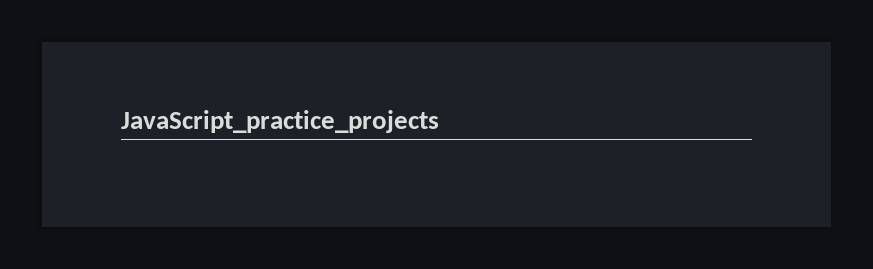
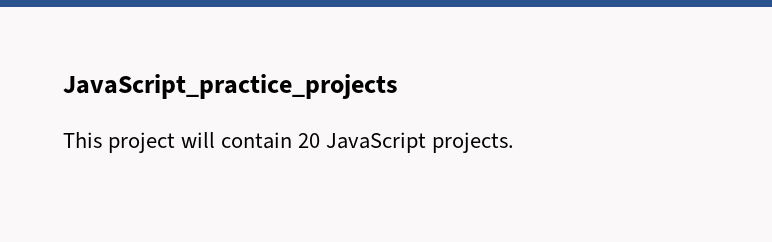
+ This project will contain 20 JavaScript projects.

